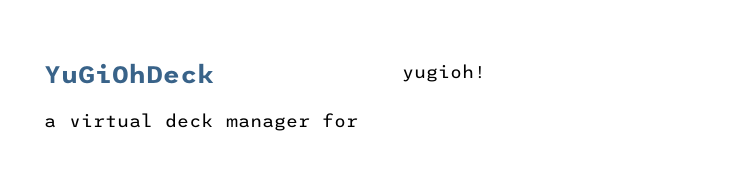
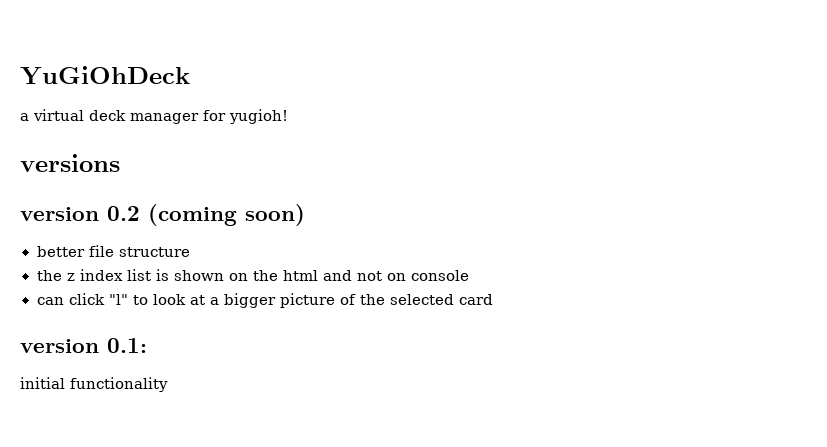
+ versions
+ version 0.2 (coming soon)
+ better file structure
+ the z index list is shown on the html and not on console
+ can click "l" to look at a bigger picture of the selected card
+ version 0.1:
+ initial functionality

